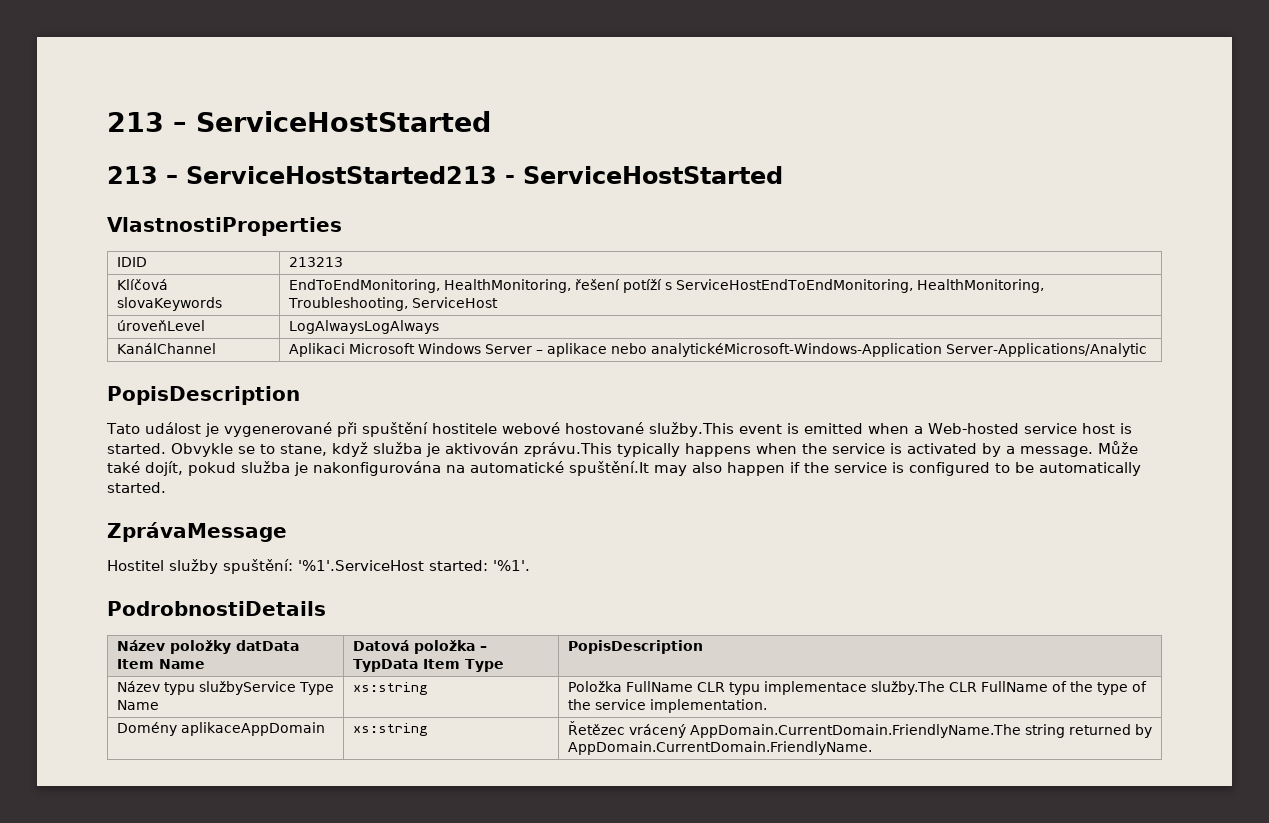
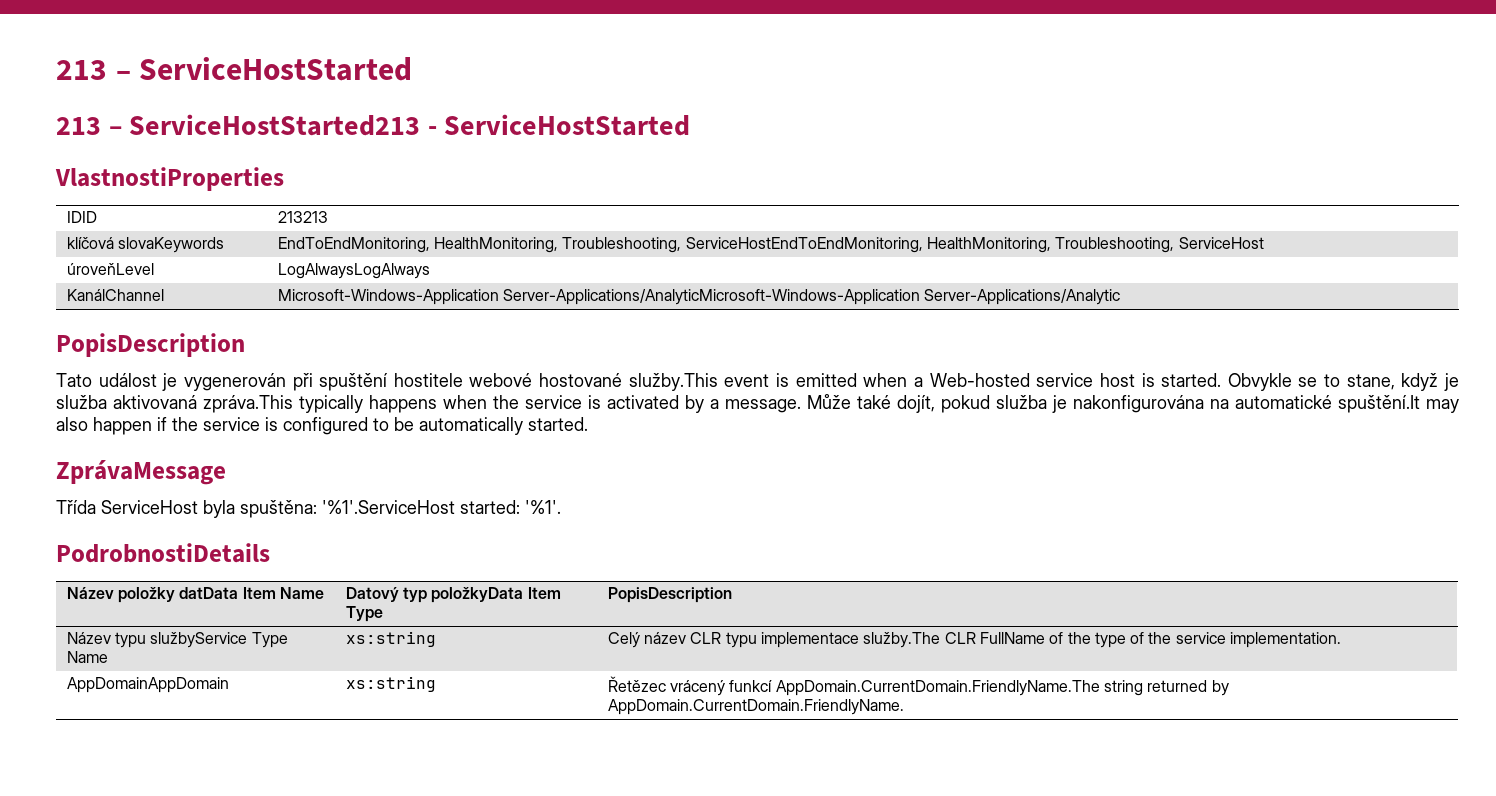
- Klíčová slovaKeywords | EndToEndMonitoring, HealthMonitoring, řešení potíží s ServiceHostEndToEndMonitoring, HealthMonitoring, Troubleshooting, ServiceHost
+ klíčová slovaKeywords | EndToEndMonitoring, HealthMonitoring, Troubleshooting, ServiceHostEndToEndMonitoring, HealthMonitoring, Troubleshooting, ServiceHost
- KanálChannel | Aplikaci Microsoft Windows Server – aplikace nebo analytickéMicrosoft-Windows-Application Server-Applications/Analytic
+ KanálChannel | Microsoft-Windows-Application Server-Applications/AnalyticMicrosoft-Windows-Application Server-Applications/Analytic
- Tato událost je vygenerované při spuštění hostitele webové hostované služby.This event is emitted when a Web-hosted service host is started.
+ Tato událost je vygenerován při spuštění hostitele webové hostované služby.This event is emitted when a Web-hosted service host is started.
- Obvykle se to stane, když služba je aktivován zprávu.This typically happens when the service is activated by a message.
+ Obvykle se to stane, když je služba aktivovaná zpráva.This typically happens when the service is activated by a message.
- Hostitel služby spuštění: '%1'.ServiceHost started: '%1'.
+ Třída ServiceHost byla spuštěna: '%1'.ServiceHost started: '%1'.
- Název položky datData Item Name | Datová položka – TypData Item Type | PopisDescription
+ Název položky datData Item Name | Datový typ položkyData Item Type | PopisDescription
- Název typu službyService Type Name | xs:string | Položka FullName CLR typu implementace služby.The CLR FullName of the type of the service implementation.
+ Název typu službyService Type Name | xs:string | Celý název CLR typu implementace služby.The CLR FullName of the type of the service implementation.
- Domény aplikaceAppDomain | xs:string | Řetězec vrácený AppDomain.CurrentDomain.FriendlyName.The string returned by AppDomain.CurrentDomain.FriendlyName.
+ AppDomainAppDomain | xs:string | Řetězec vrácený funkcí AppDomain.CurrentDomain.FriendlyName.The string returned by AppDomain.CurrentDomain.FriendlyName.

